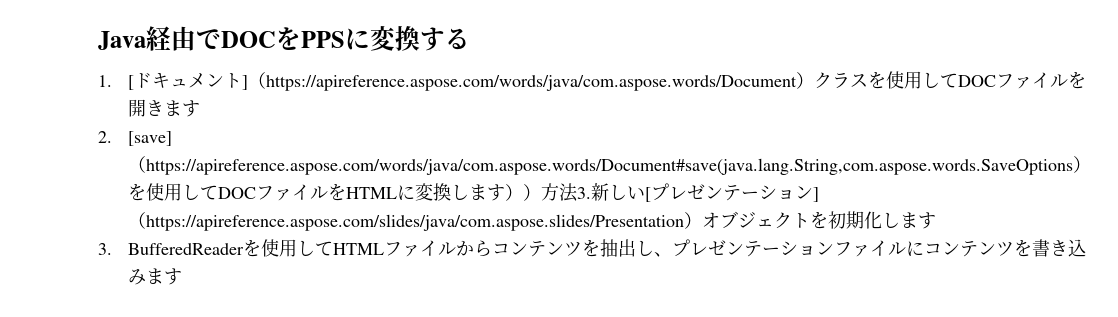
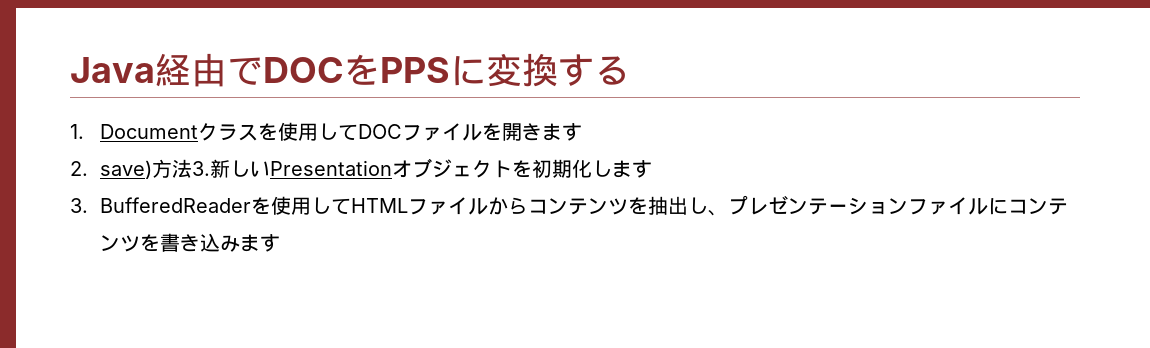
- 1. [ドキュメント]（https://apireference.aspose.com/words/java/com.aspose.words/Document）クラスを使用してDOCファイルを開きます
+ 1. Documentクラスを使用してDOCファイルを開きます
- 2. [save]（https://apireference.aspose.com/words/java/com.aspose.words/Document#save(java.lang.String,com.aspose.words.SaveOptions）を使用してDOCファイルをHTMLに変換します））方法3.新しい[プレゼンテーション]（https://apireference.aspose.com/slides/java/com.aspose.slides/Presentation）オブジェクトを初期化します
+ 2. save)方法3.新しいPresentationオブジェクトを初期化します

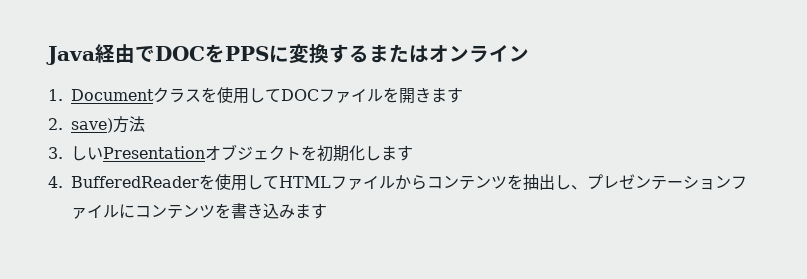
- Java経由でDOCをPPSに変換する
+ Java経由でDOCをPPSに変換するまたはオンライン
- 2. save)方法3.新しいPresentationオブジェクトを初期化します
+ 2. save)方法
+ 3.しいPresentationオブジェクトを初期化します
- 3. BufferedReaderを使用してHTMLファイルからコンテンツを抽出し、プレゼンテーションファイルにコンテンツを書き込みます
+ 4. BufferedReaderを使用してHTMLファイルからコンテンツを抽出し、プレゼンテーションファイルにコンテンツを書き込みます

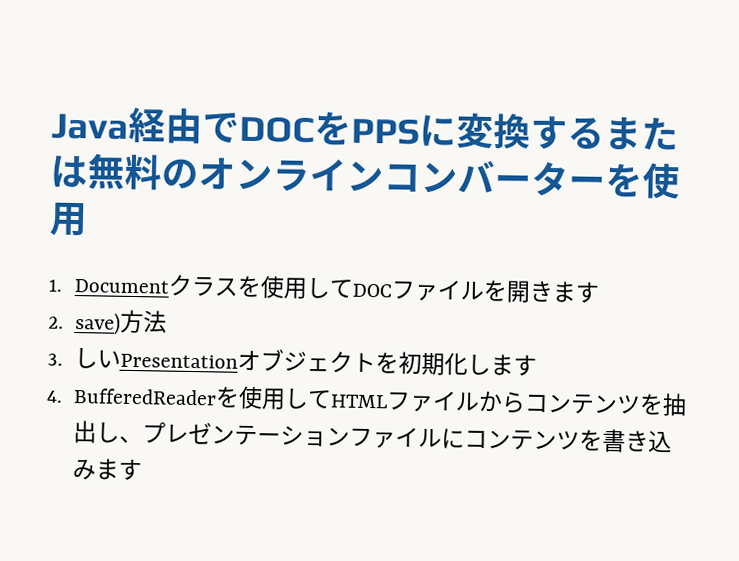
- Java経由でDOCをPPSに変換するまたはオンライン
+ Java経由でDOCをPPSに変換するまたは無料のオンラインコンバーターを使用

